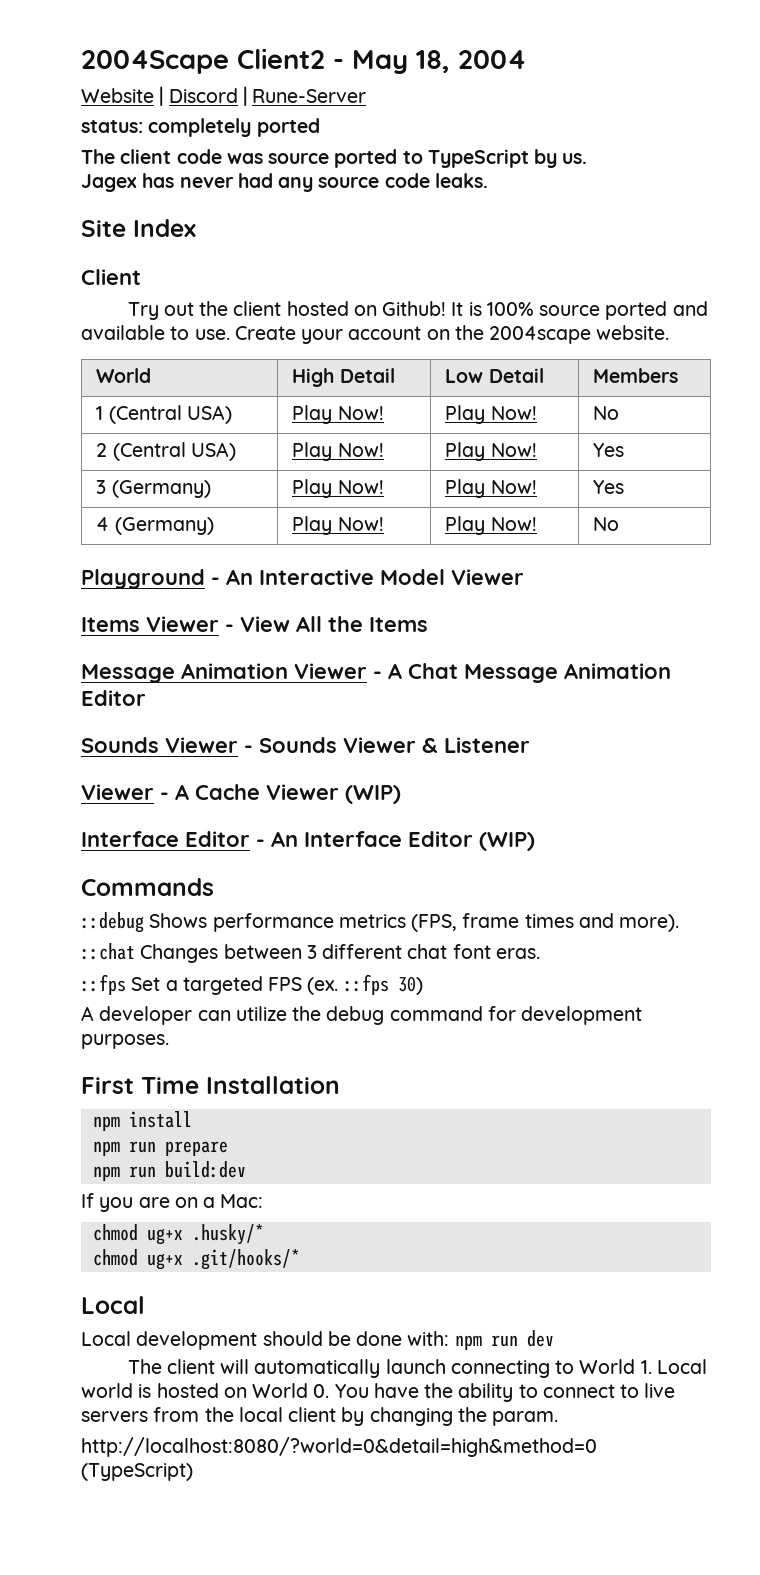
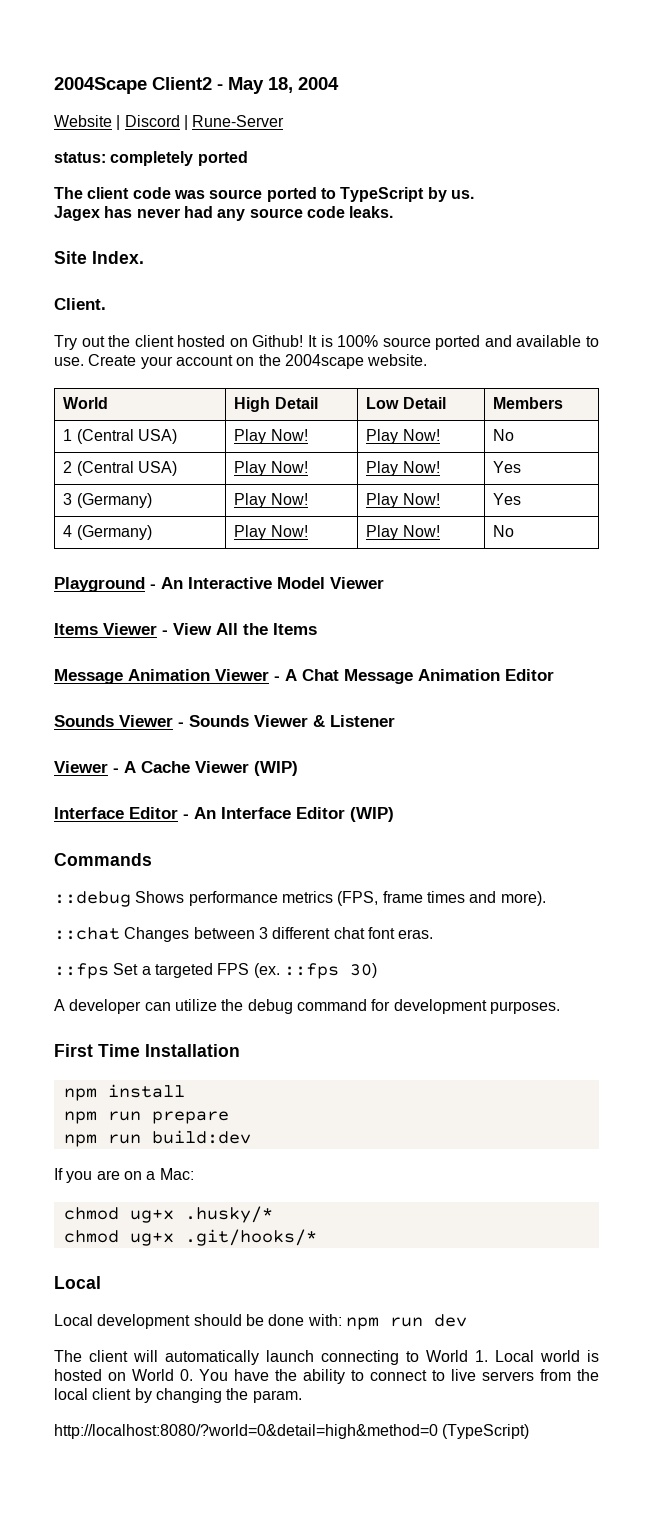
- Site Index
- Client
+ Site Index.
+ Client.

